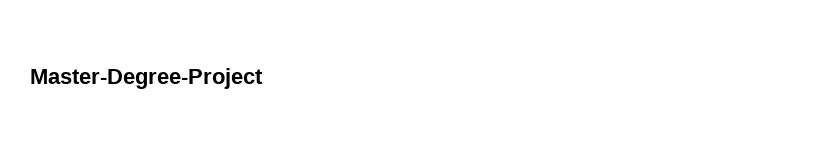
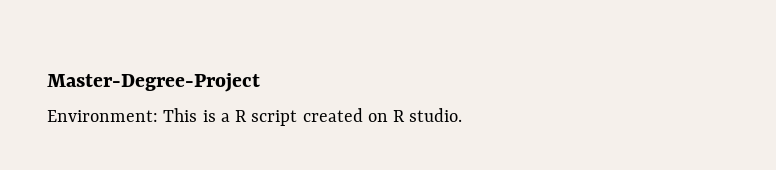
+ Environment: This is a R script created on R studio.

